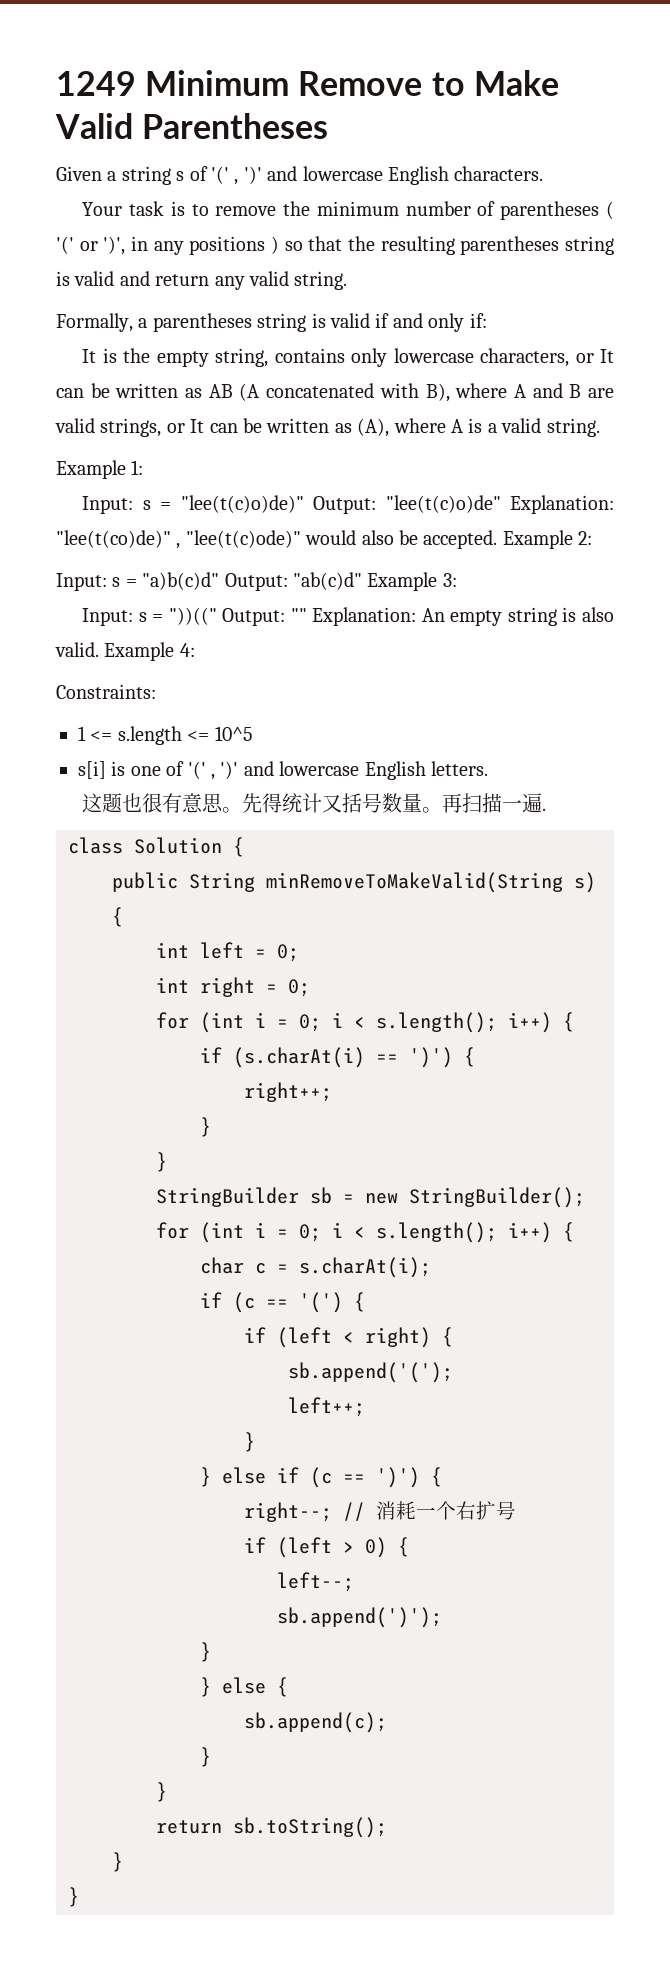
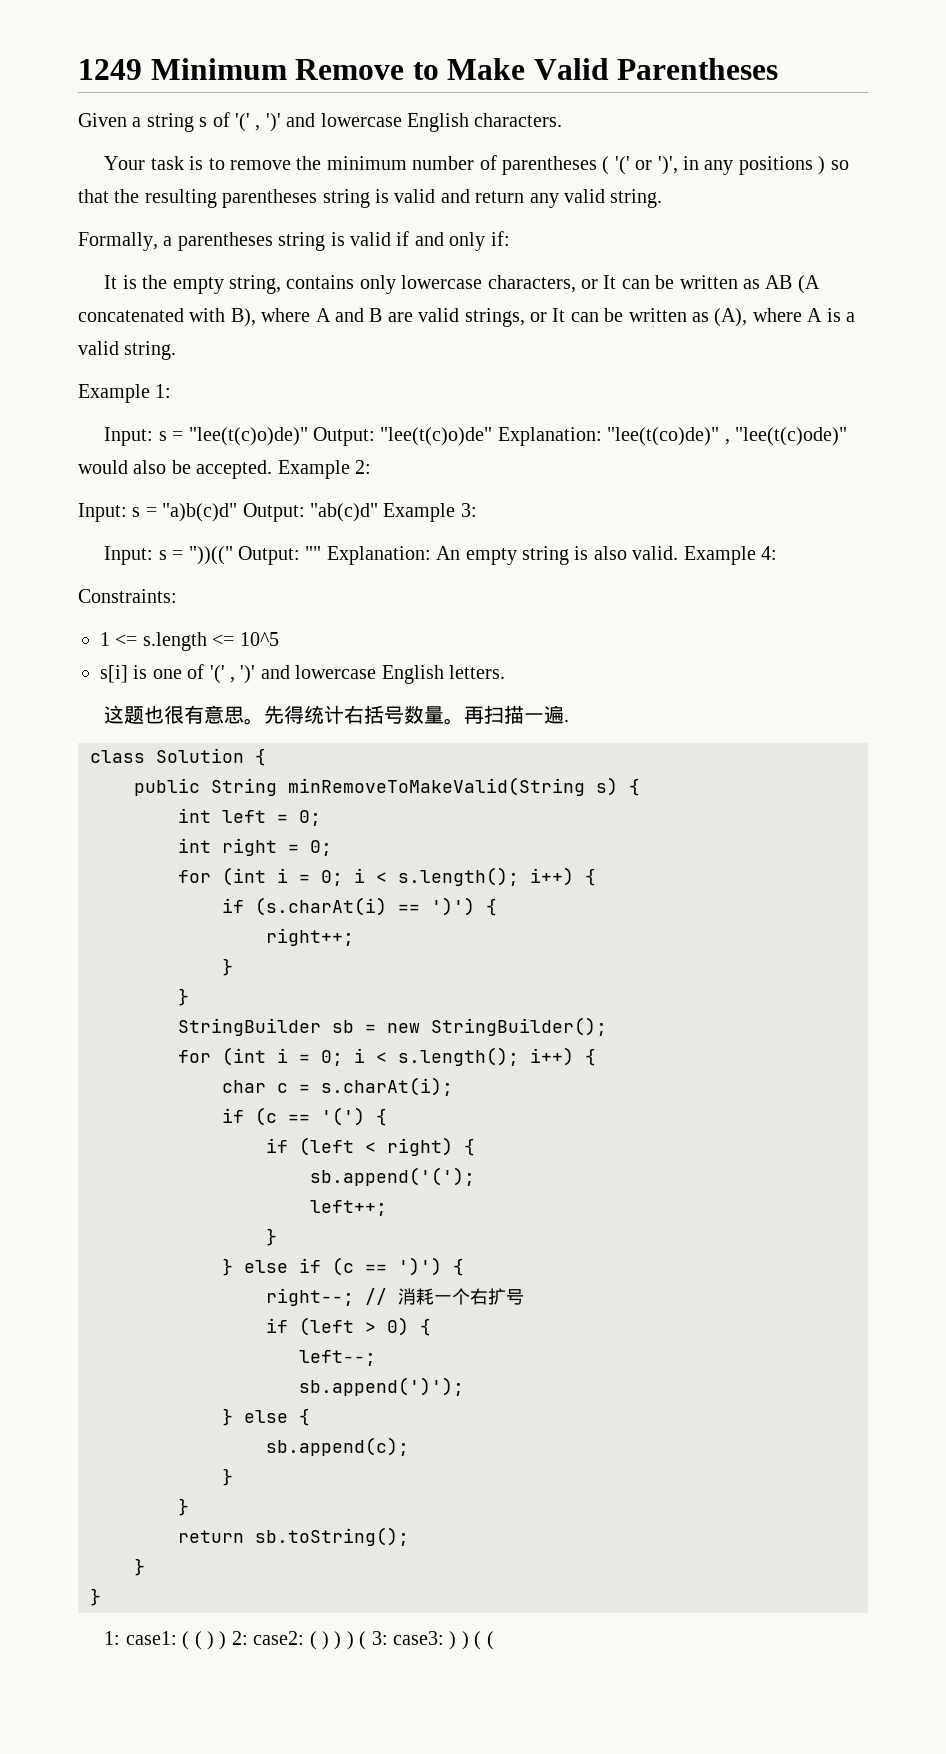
- 先得统计又括号数量。
+ 先得统计右括号数量。
  sb.append(')');
- }
+ 1: case1: ( ( ) ) 2: case2: ( ) ) ) ( 3: case3: ) ) ( (

